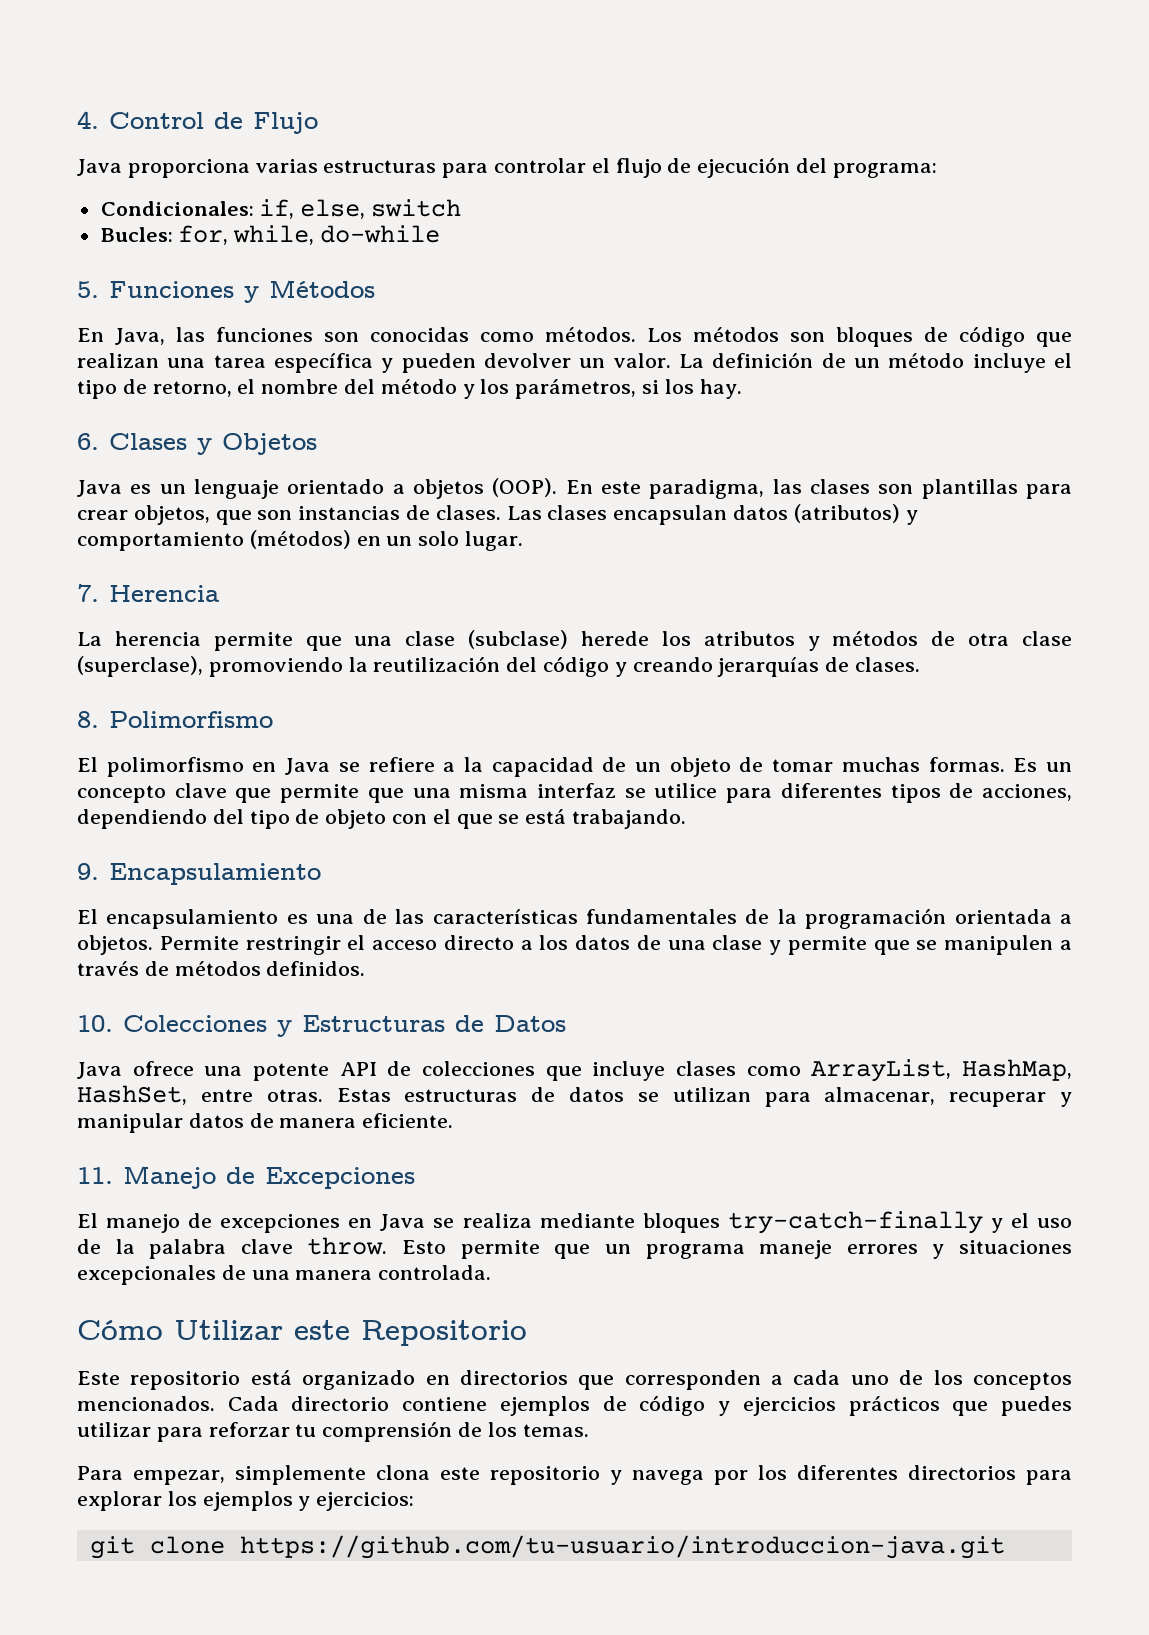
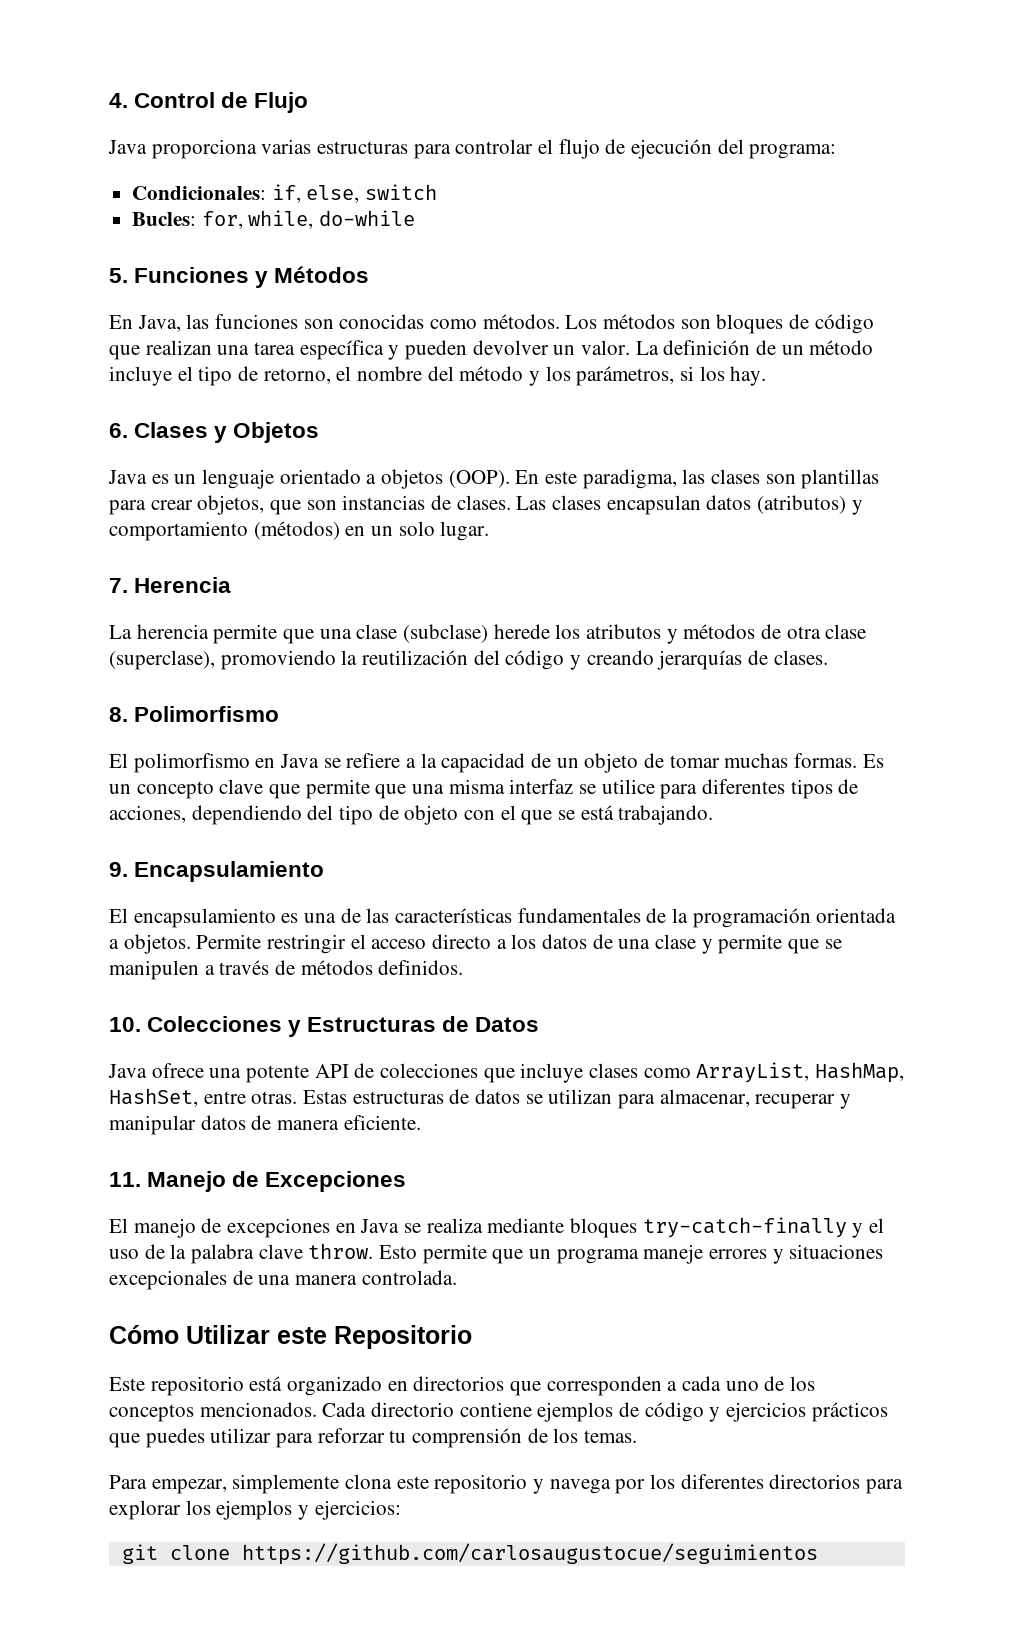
- git clone https://github.com/tu-usuario/introduccion-java.git
+ git clone https://github.com/carlosaugustocue/seguimientos

